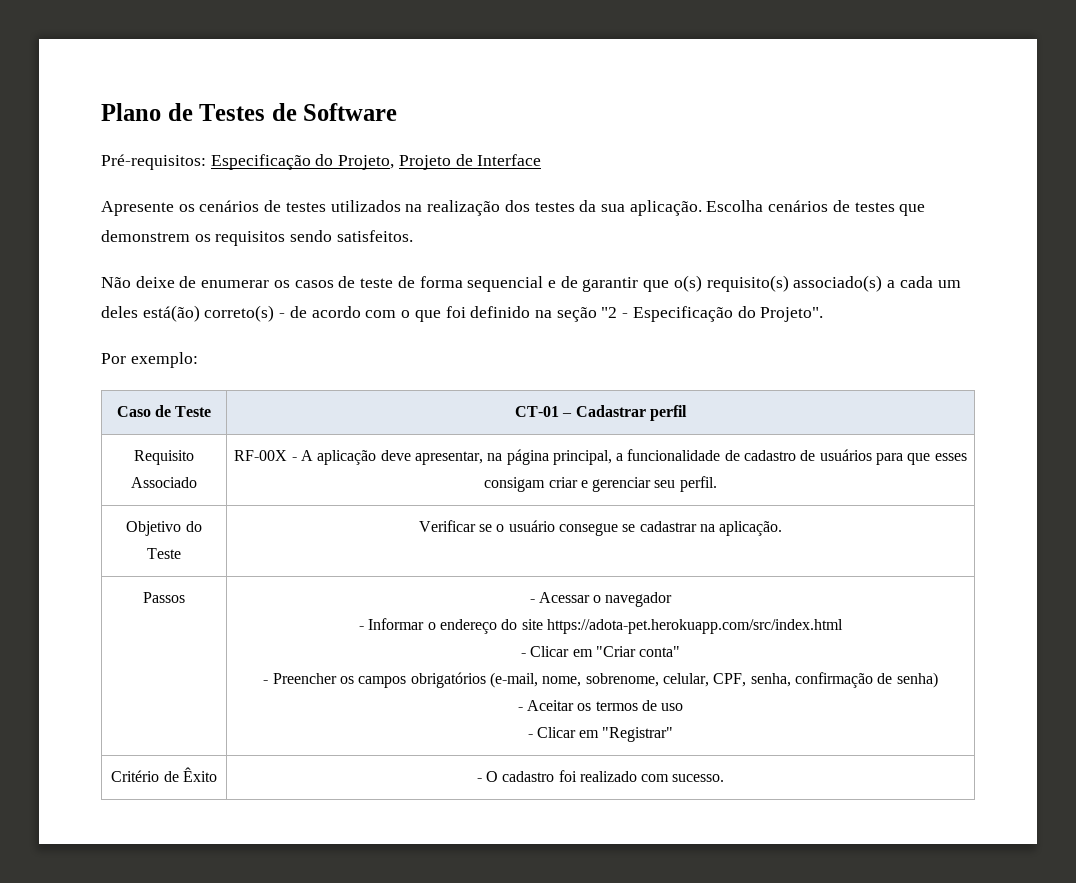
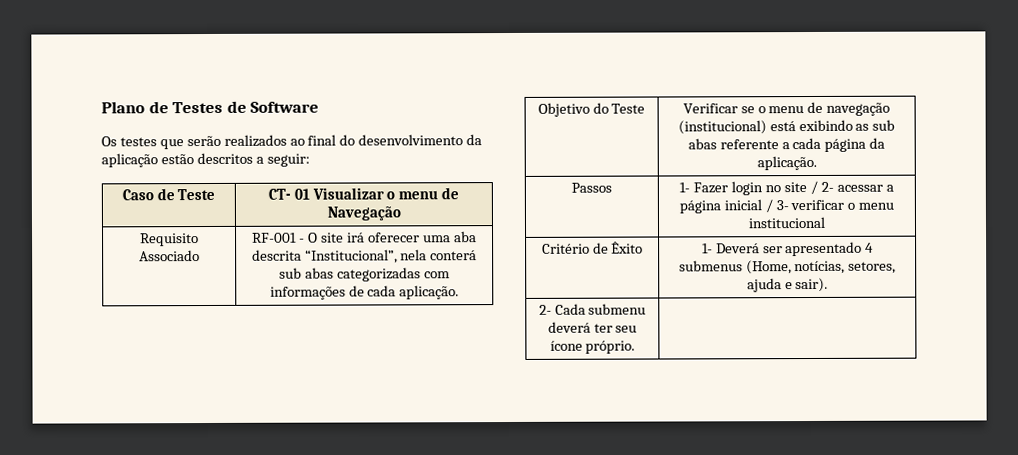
- Pré-requisitos: Especificação do Projeto, Projeto de Interface
- Apresente os cenários de testes utilizados na realização dos testes da sua aplicação. Escolha cenários de testes que demonstrem os requisitos sendo satisfeitos.
- Não deixe de enumerar os casos de teste de forma sequencial e de garantir que o(s) requisito(s) associado(s) a cada um deles está(ão) correto(s) - de acordo com o que foi definido na seção "2 - Especificação do Projeto".
- Por exemplo:
- Caso de Teste | CT-01 – Cadastrar perfil
- Requisito Associado | RF-00X - A aplicação deve apresentar, na página principal, a funcionalidade de cadastro de usuários para que esses consigam criar e gerenciar seu perfil.
+ Os testes que serão realizados ao final do desenvolvimento da aplicação estão descritos a seguir:
+ Caso de Teste | CT- 01 Visualizar o menu de Navegação
+ Requisito Associado | RF-001 - O site irá oferecer uma aba descrita “Institucional”, nela conterá sub abas categorizadas com informações de cada aplicação.
- Objetivo do Teste | Verificar se o usuário consegue se cadastrar na aplicação.
- Passos | - Acessar o navegador
- - Informar o endereço do site https://adota-pet.herokuapp.com/src/index.html
- - Clicar em "Criar conta"
- - Preencher os campos obrigatórios (e-mail, nome, sobrenome, celular, CPF, senha, confirmação de senha)
- - Aceitar os termos de uso
- - Clicar em "Registrar"
- Critério de Êxito | - O cadastro foi realizado com sucesso.
+ Objetivo do Teste | Verificar se o menu de navegação (institucional) está exibindo as sub abas referente a cada página da aplicação.
+ Passos | 1- Fazer login no site / 2- acessar a página inicial / 3- verificar o menu institucional
+ Critério de Êxito | 1- Deverá ser apresentado 4 submenus (Home, notícias, setores, ajuda e sair).
+ 2- Cada submenu deverá ter seu ícone próprio. |

